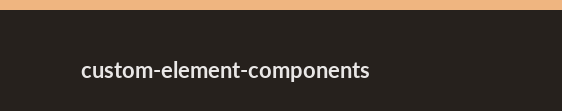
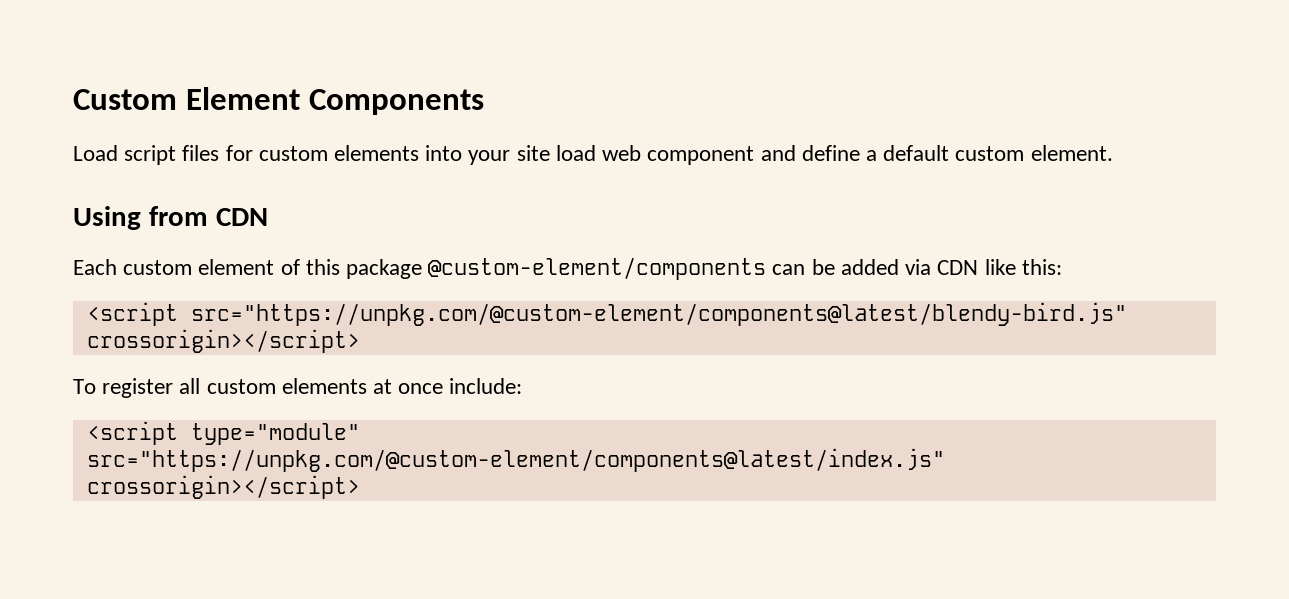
- custom-element-components
+ Custom Element Components
+ Load script files for custom elements into your site load web component and define a default custom element.
+ Using from CDN
+ Each custom element of this package @custom-element/components can be added via CDN like this:
+ <script src="https://unpkg.com/@custom-element/components@latest/blendy-bird.js" crossorigin></script>
+ To register all custom elements at once include:
+ <script type="module" src="https://unpkg.com/@custom-element/components@latest/index.js" crossorigin></script>

